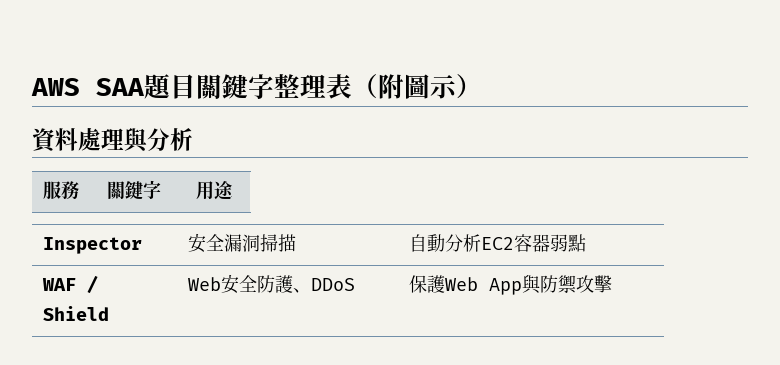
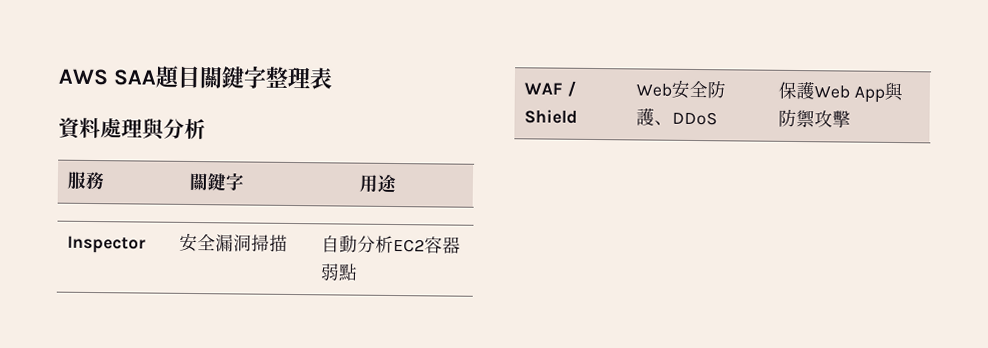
- AWS SAA題目關鍵字整理表（附圖示）
+ AWS SAA題目關鍵字整理表

